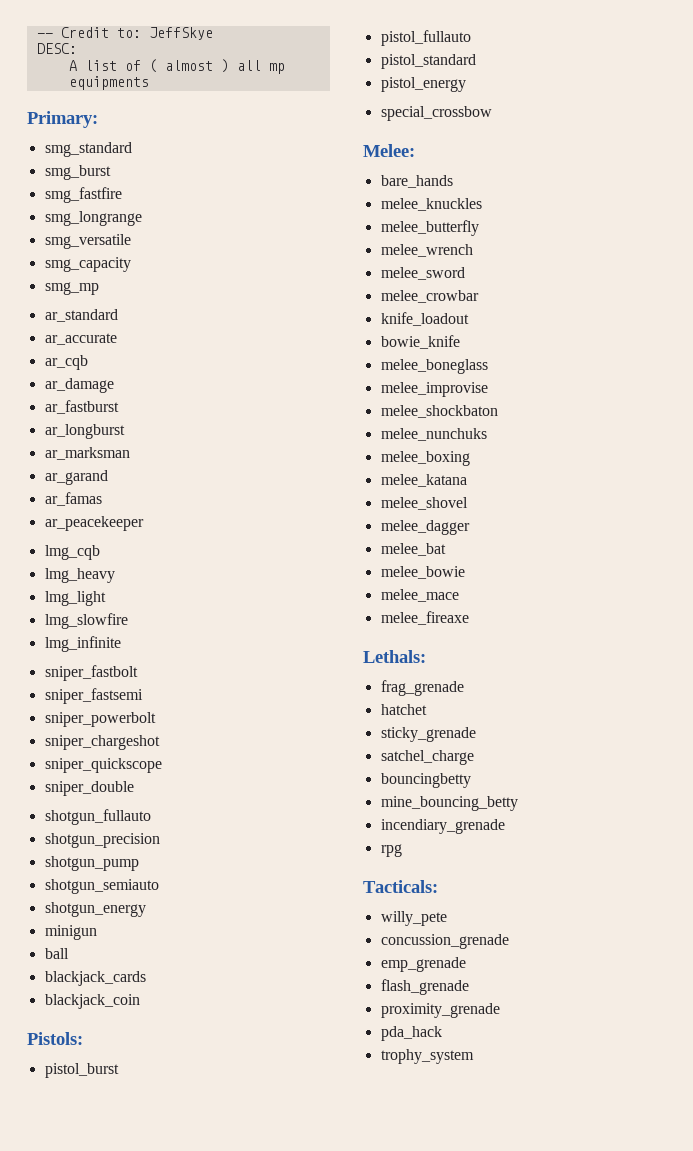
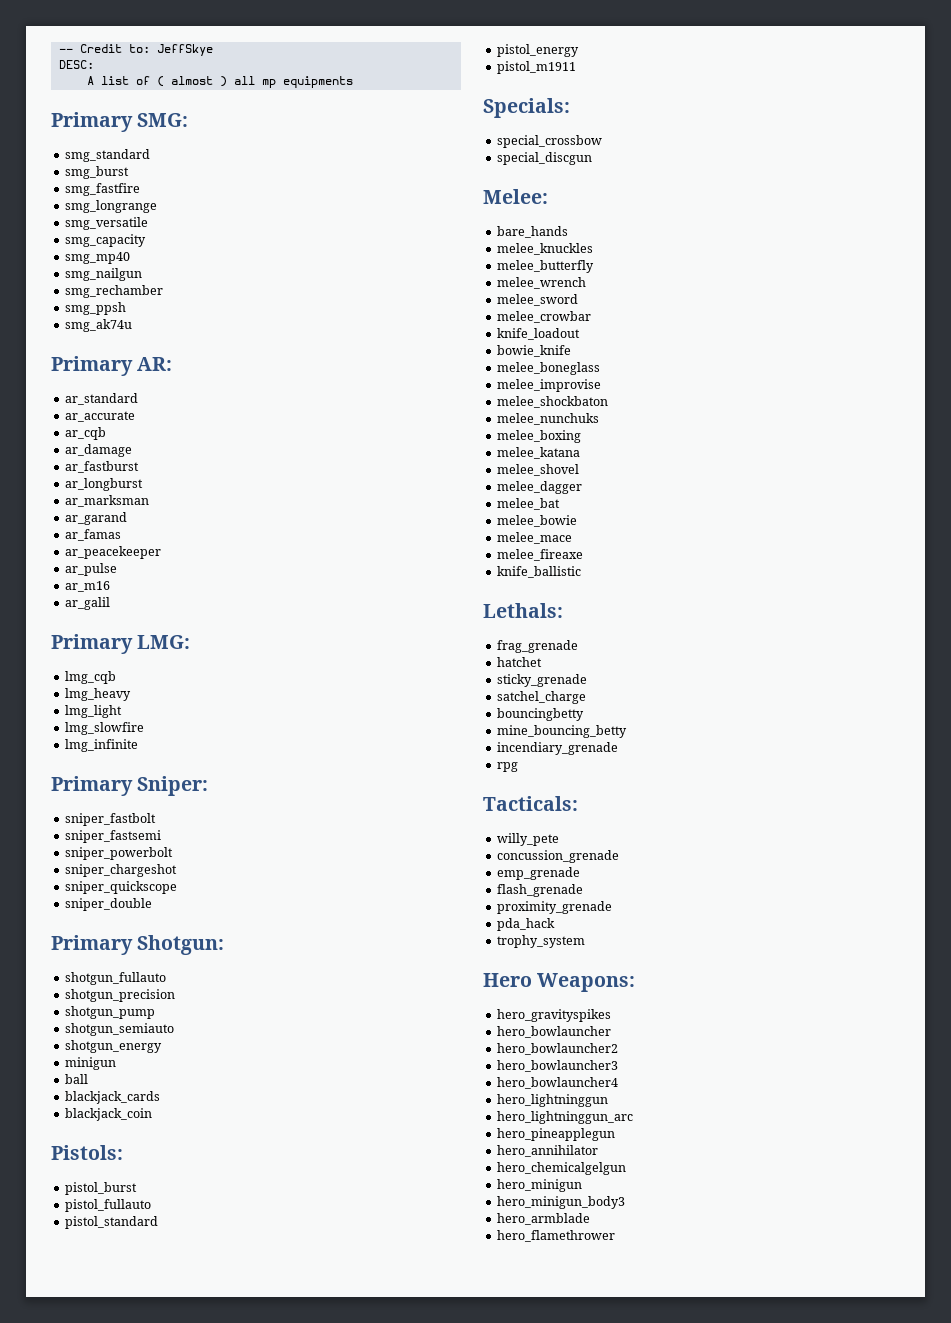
- Primary:
+ Primary SMG:
- smg_mp
+ smg_mp40
+ smg_nailgun
+ smg_rechamber
+ smg_ppsh
+ smg_ak74u
+ Primary AR:
+ ar_pulse
+ ar_m16
+ ar_galil
+ Primary LMG:
+ Primary Sniper:
+ Primary Shotgun:
+ pistol_m1911
+ Specials:
+ special_discgun
+ knife_ballistic
+ Hero Weapons:
+ hero_gravityspikes
+ hero_bowlauncher
+ hero_bowlauncher2
+ hero_bowlauncher3
+ hero_bowlauncher4
+ hero_lightninggun
+ hero_lightninggun_arc
+ hero_pineapplegun
+ hero_annihilator
+ hero_chemicalgelgun
+ hero_minigun
+ hero_minigun_body3
+ hero_armblade
+ hero_flamethrower

